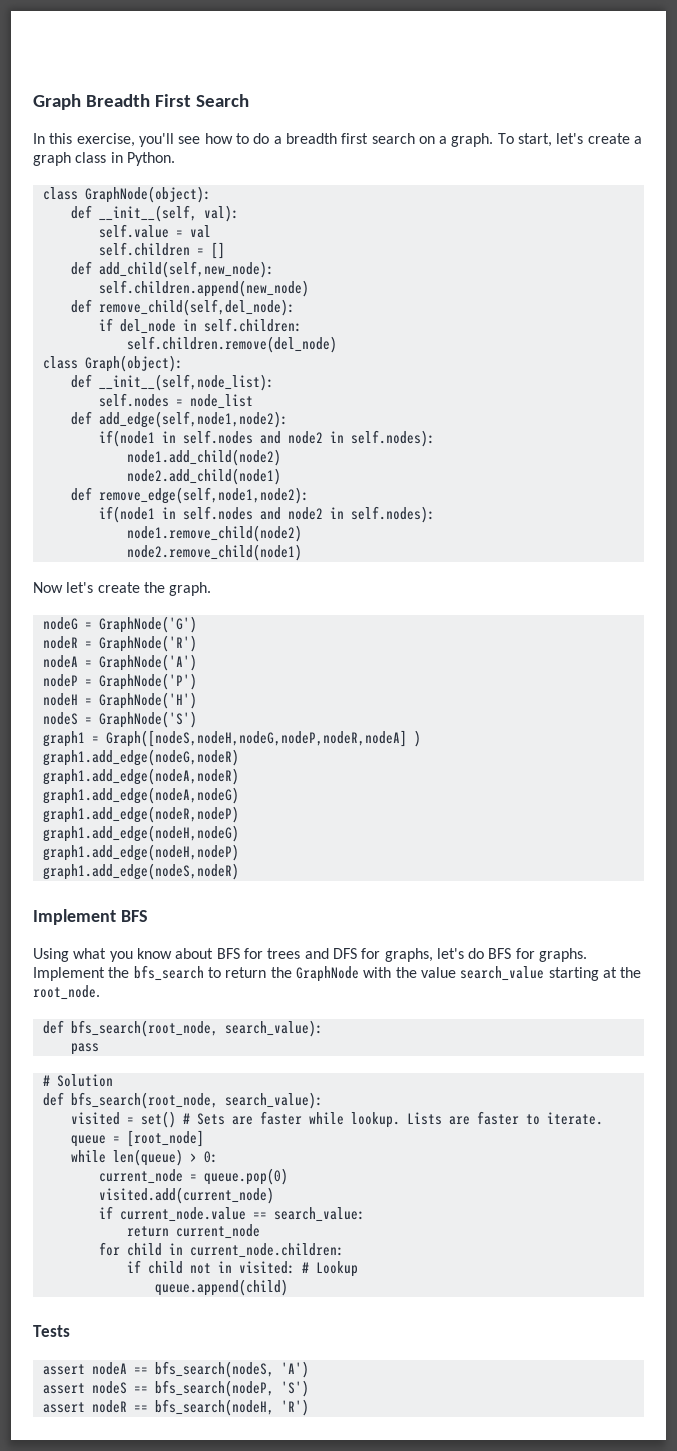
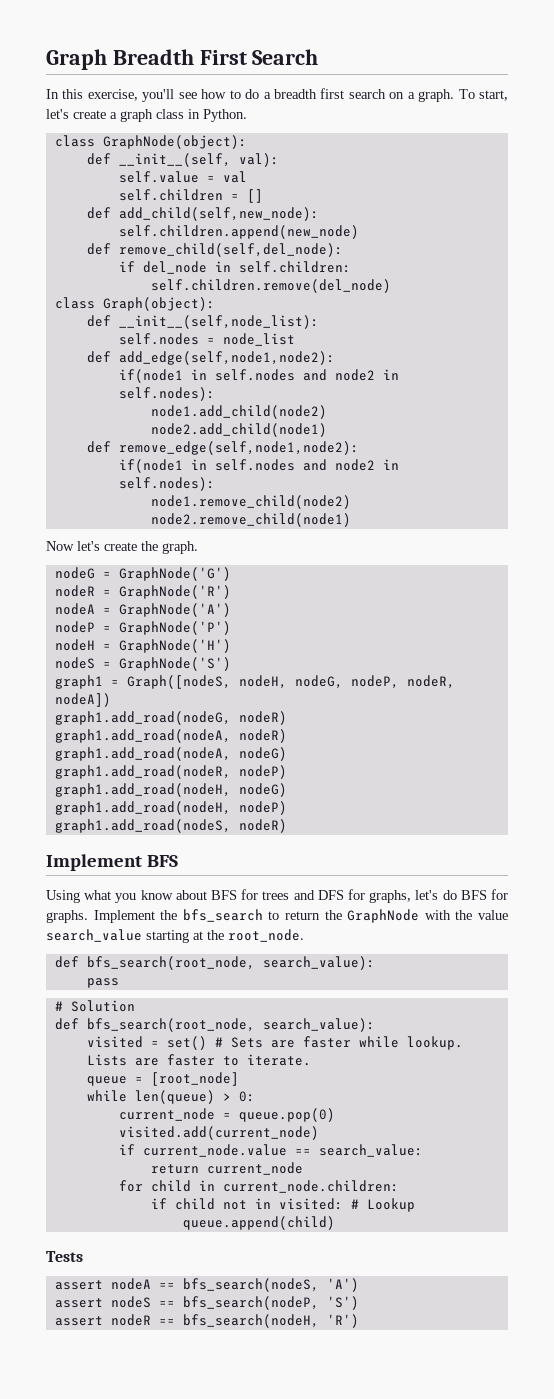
- graph1 = Graph([nodeS,nodeH,nodeG,nodeP,nodeR,nodeA] )
- graph1.add_edge(nodeG,nodeR)
- graph1.add_edge(nodeA,nodeR)
- graph1.add_edge(nodeA,nodeG)
- graph1.add_edge(nodeR,nodeP)
- graph1.add_edge(nodeH,nodeG)
- graph1.add_edge(nodeH,nodeP)
- graph1.add_edge(nodeS,nodeR)
+ graph1 = Graph([nodeS, nodeH, nodeG, nodeP, nodeR, nodeA])
+ graph1.add_road(nodeG, nodeR)
+ graph1.add_road(nodeA, nodeR)
+ graph1.add_road(nodeA, nodeG)
+ graph1.add_road(nodeR, nodeP)
+ graph1.add_road(nodeH, nodeG)
+ graph1.add_road(nodeH, nodeP)
+ graph1.add_road(nodeS, nodeR)

